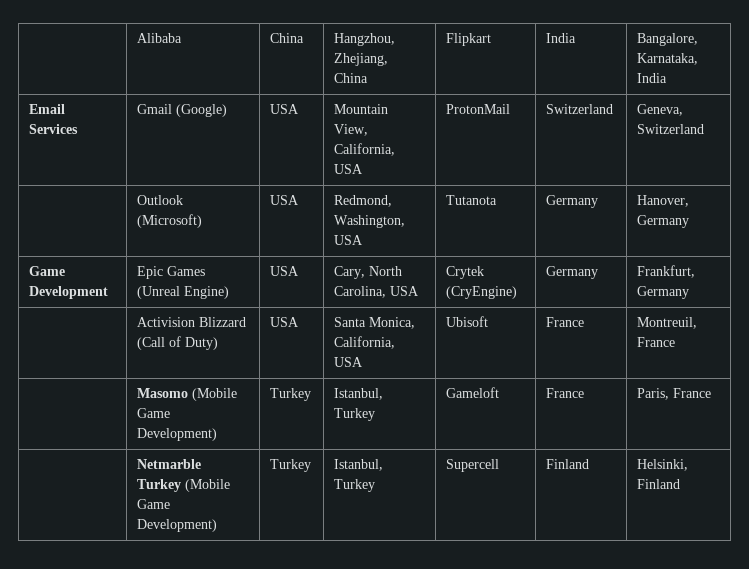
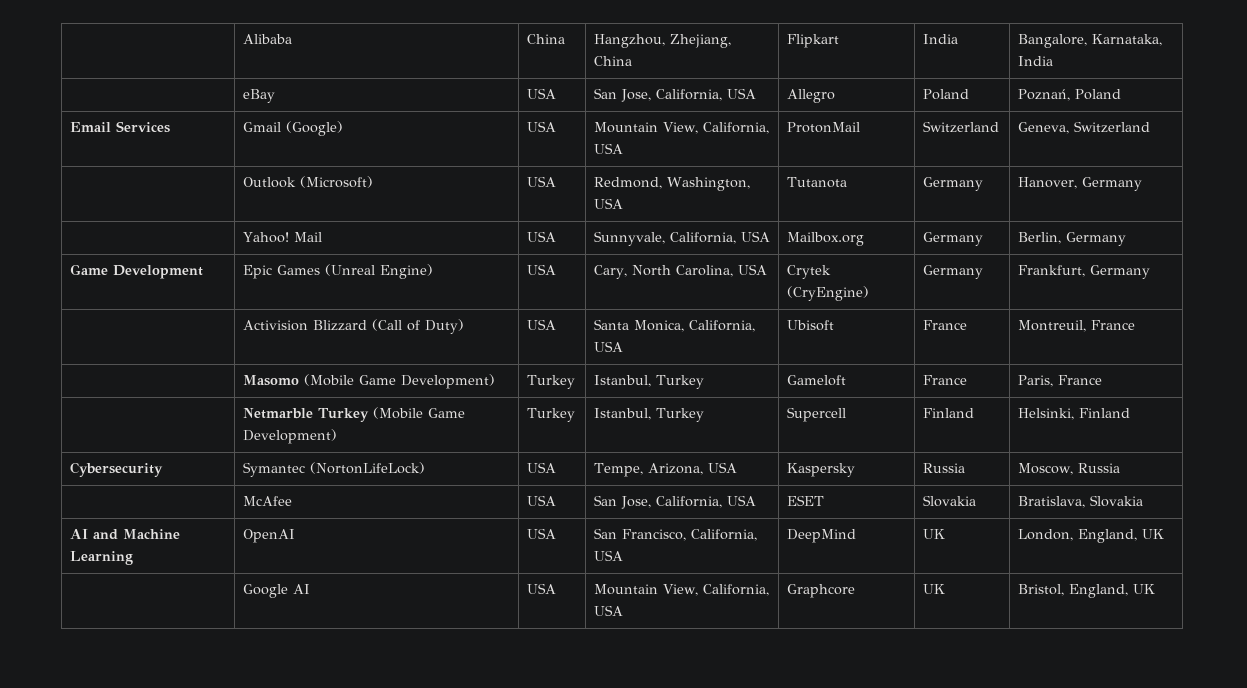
+ | eBay | USA | San Jose, California, USA | Allegro | Poland | Poznań, Poland
+ | Yahoo! Mail | USA | Sunnyvale, California, USA | Mailbox.org | Germany | Berlin, Germany
+ Cybersecurity | Symantec (NortonLifeLock) | USA | Tempe, Arizona, USA | Kaspersky | Russia | Moscow, Russia
+ | McAfee | USA | San Jose, California, USA | ESET | Slovakia | Bratislava, Slovakia
+ AI and Machine Learning | OpenAI | USA | San Francisco, California, USA | DeepMind | UK | London, England, UK
+ | Google AI | USA | Mountain View, California, USA | Graphcore | UK | Bristol, England, UK

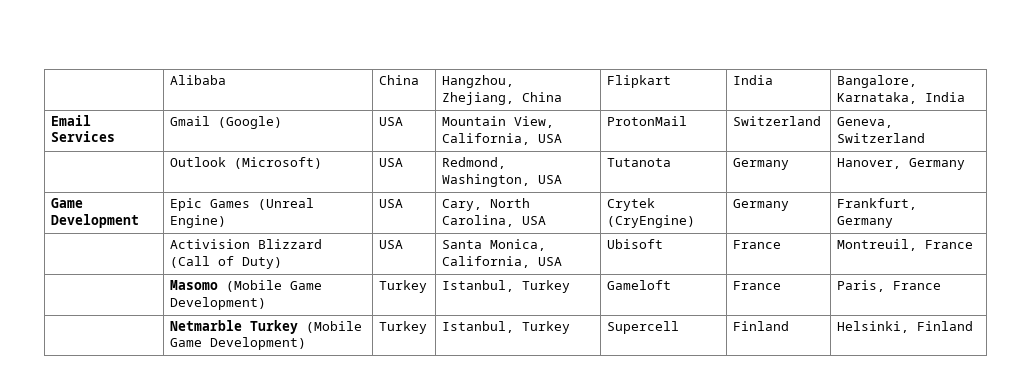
- | eBay | USA | San Jose, California, USA | Allegro | Poland | Poznań, Poland
- | Yahoo! Mail | USA | Sunnyvale, California, USA | Mailbox.org | Germany | Berlin, Germany
- Cybersecurity | Symantec (NortonLifeLock) | USA | Tempe, Arizona, USA | Kaspersky | Russia | Moscow, Russia
- | McAfee | USA | San Jose, California, USA | ESET | Slovakia | Bratislava, Slovakia
- AI and Machine Learning | OpenAI | USA | San Francisco, California, USA | DeepMind | UK | London, England, UK
- | Google AI | USA | Mountain View, California, USA | Graphcore | UK | Bristol, England, UK

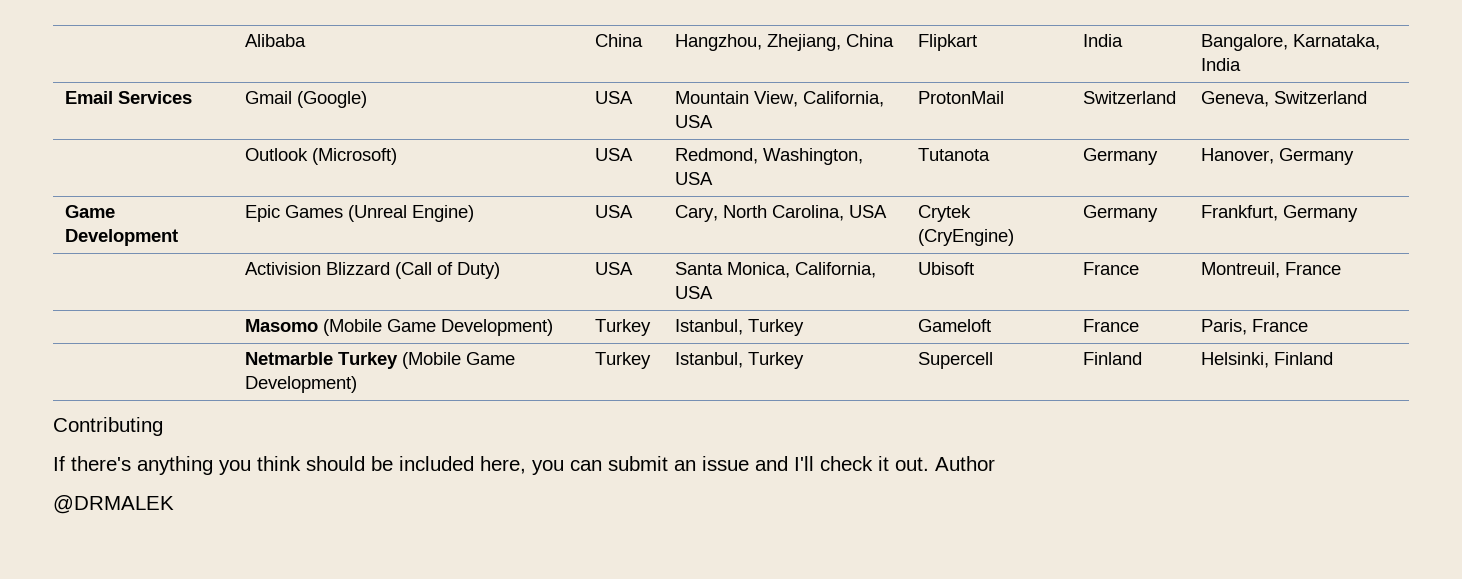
+ Contributing
+ If there's anything you think should be included here, you can submit an issue and I'll check it out. Author
+ @DRMALEK

